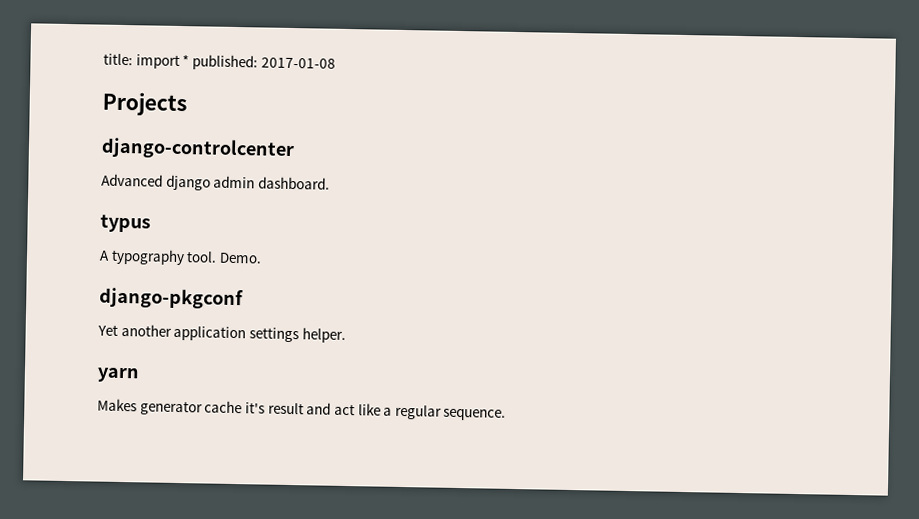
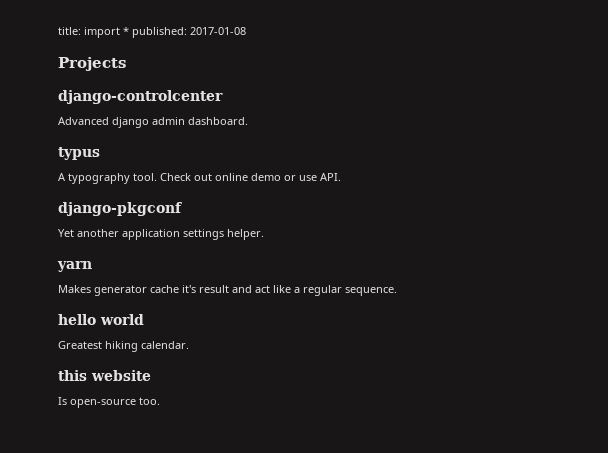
- Demo.
+ Check out online demo or use API.
+ hello world
+ Greatest hiking calendar.
+ this website
+ Is open-source too.

